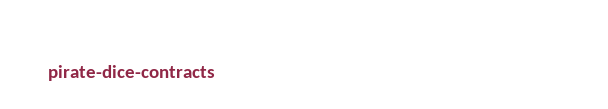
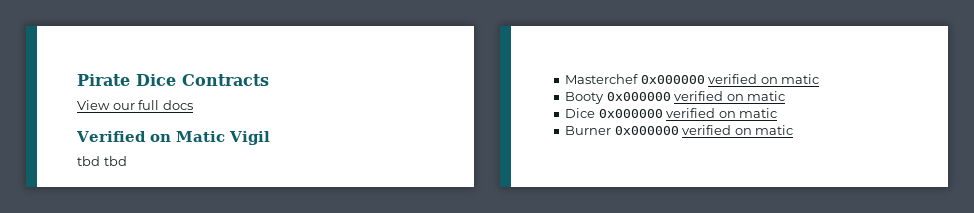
- pirate-dice-contracts
+ Pirate Dice Contracts
+ View our full docs
+ Verified on Matic Vigil
+ tbd tbd
+ Masterchef 0x000000 verified on matic
+ Booty 0x000000 verified on matic
+ Dice 0x000000 verified on matic
+ Burner 0x000000 verified on matic

